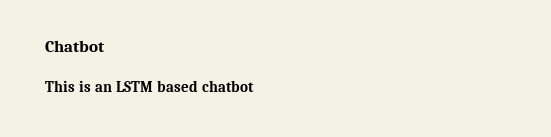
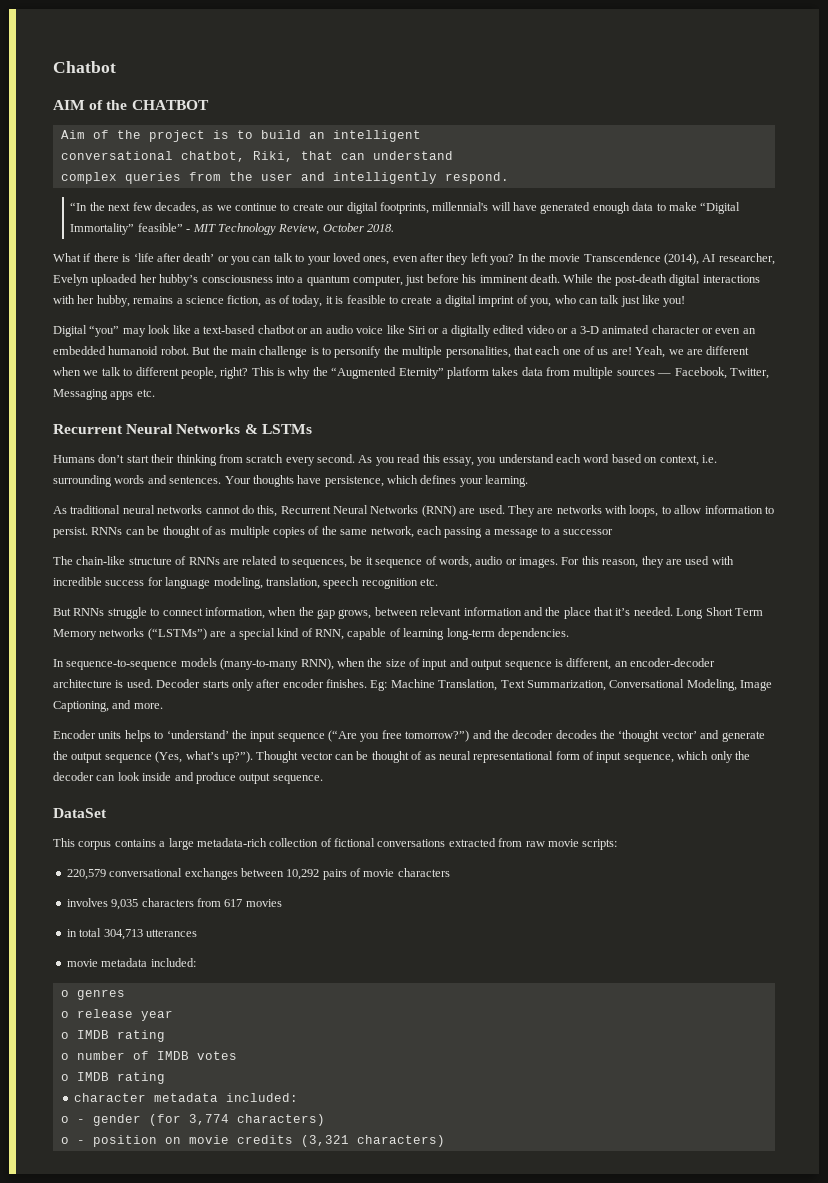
- This is an LSTM based chatbot
+ AIM of the CHATBOT
+ Aim of the project is to build an intelligent
+ conversational chatbot, Riki, that can understand
+ complex queries from the user and intelligently respond.
+ “In the next few decades, as we continue to create our digital footprints, millennial's will have generated enough data to make “Digital Immortality” feasible” - MIT Technology Review, October 2018.
+ What if there is ‘life after death’ or you can talk to your loved ones, even after they left you? In the movie Transcendence (2014), AI researcher, Evelyn uploaded her hubby’s consciousness into a quantum computer, just before his imminent death. While the post-death digital interactions with her hubby, remains a science fiction, as of today, it is feasible to create a digital imprint of you, who can talk just like you!
+ Digital “you” may look like a text-based chatbot or an audio voice like Siri or a digitally edited video or a 3-D animated character or even an embedded humanoid robot. But the main challenge is to personify the multiple personalities, that each one of us are! Yeah, we are different when we talk to different people, right? This is why the “Augmented Eternity” platform takes data from multiple sources — Facebook, Twitter, Messaging apps etc.
+ Recurrent Neural Networks & LSTMs
+ Humans don’t start their thinking from scratch every second. As you read this essay, you understand each word based on context, i.e. surrounding words and sentences. Your thoughts have persistence, which defines your learning.
+ As traditional neural networks cannot do this, Recurrent Neural Networks (RNN) are used. They are networks with loops, to allow information to persist. RNNs can be thought of as multiple copies of the same network, each passing a message to a successor
+ The chain-like structure of RNNs are related to sequences, be it sequence of words, audio or images. For this reason, they are used with incredible success for language modeling, translation, speech recognition etc.
+ But RNNs struggle to connect information, when the gap grows, between relevant information and the place that it’s needed. Long Short Term Memory networks (“LSTMs”) are a special kind of RNN, capable of learning long-term dependencies.
+ In sequence-to-sequence models (many-to-many RNN), when the size of input and output sequence is different, an encoder-decoder architecture is used. Decoder starts only after encoder finishes. Eg: Machine Translation, Text Summarization, Conversational Modeling, Image Captioning, and more.
+ Encoder units helps to ‘understand’ the input sequence (“Are you free tomorrow?”) and the decoder decodes the ‘thought vector’ and generate the output sequence (Yes, what’s up?”). Thought vector can be thought of as neural representational form of input sequence, which only the decoder can look inside and produce output sequence.
+ DataSet
+ This corpus contains a large metadata-rich collection of fictional conversations extracted from raw movie scripts:
+ 220,579 conversational exchanges between 10,292 pairs of movie characters
+ involves 9,035 characters from 617 movies
+ in total 304,713 utterances
+ movie metadata included:
+ o genres
+ o release year
+ o IMDB rating
+ o number of IMDB votes
+ o IMDB rating
+ character metadata included:
+ o - gender (for 3,774 characters)
+ o - position on movie credits (3,321 characters)

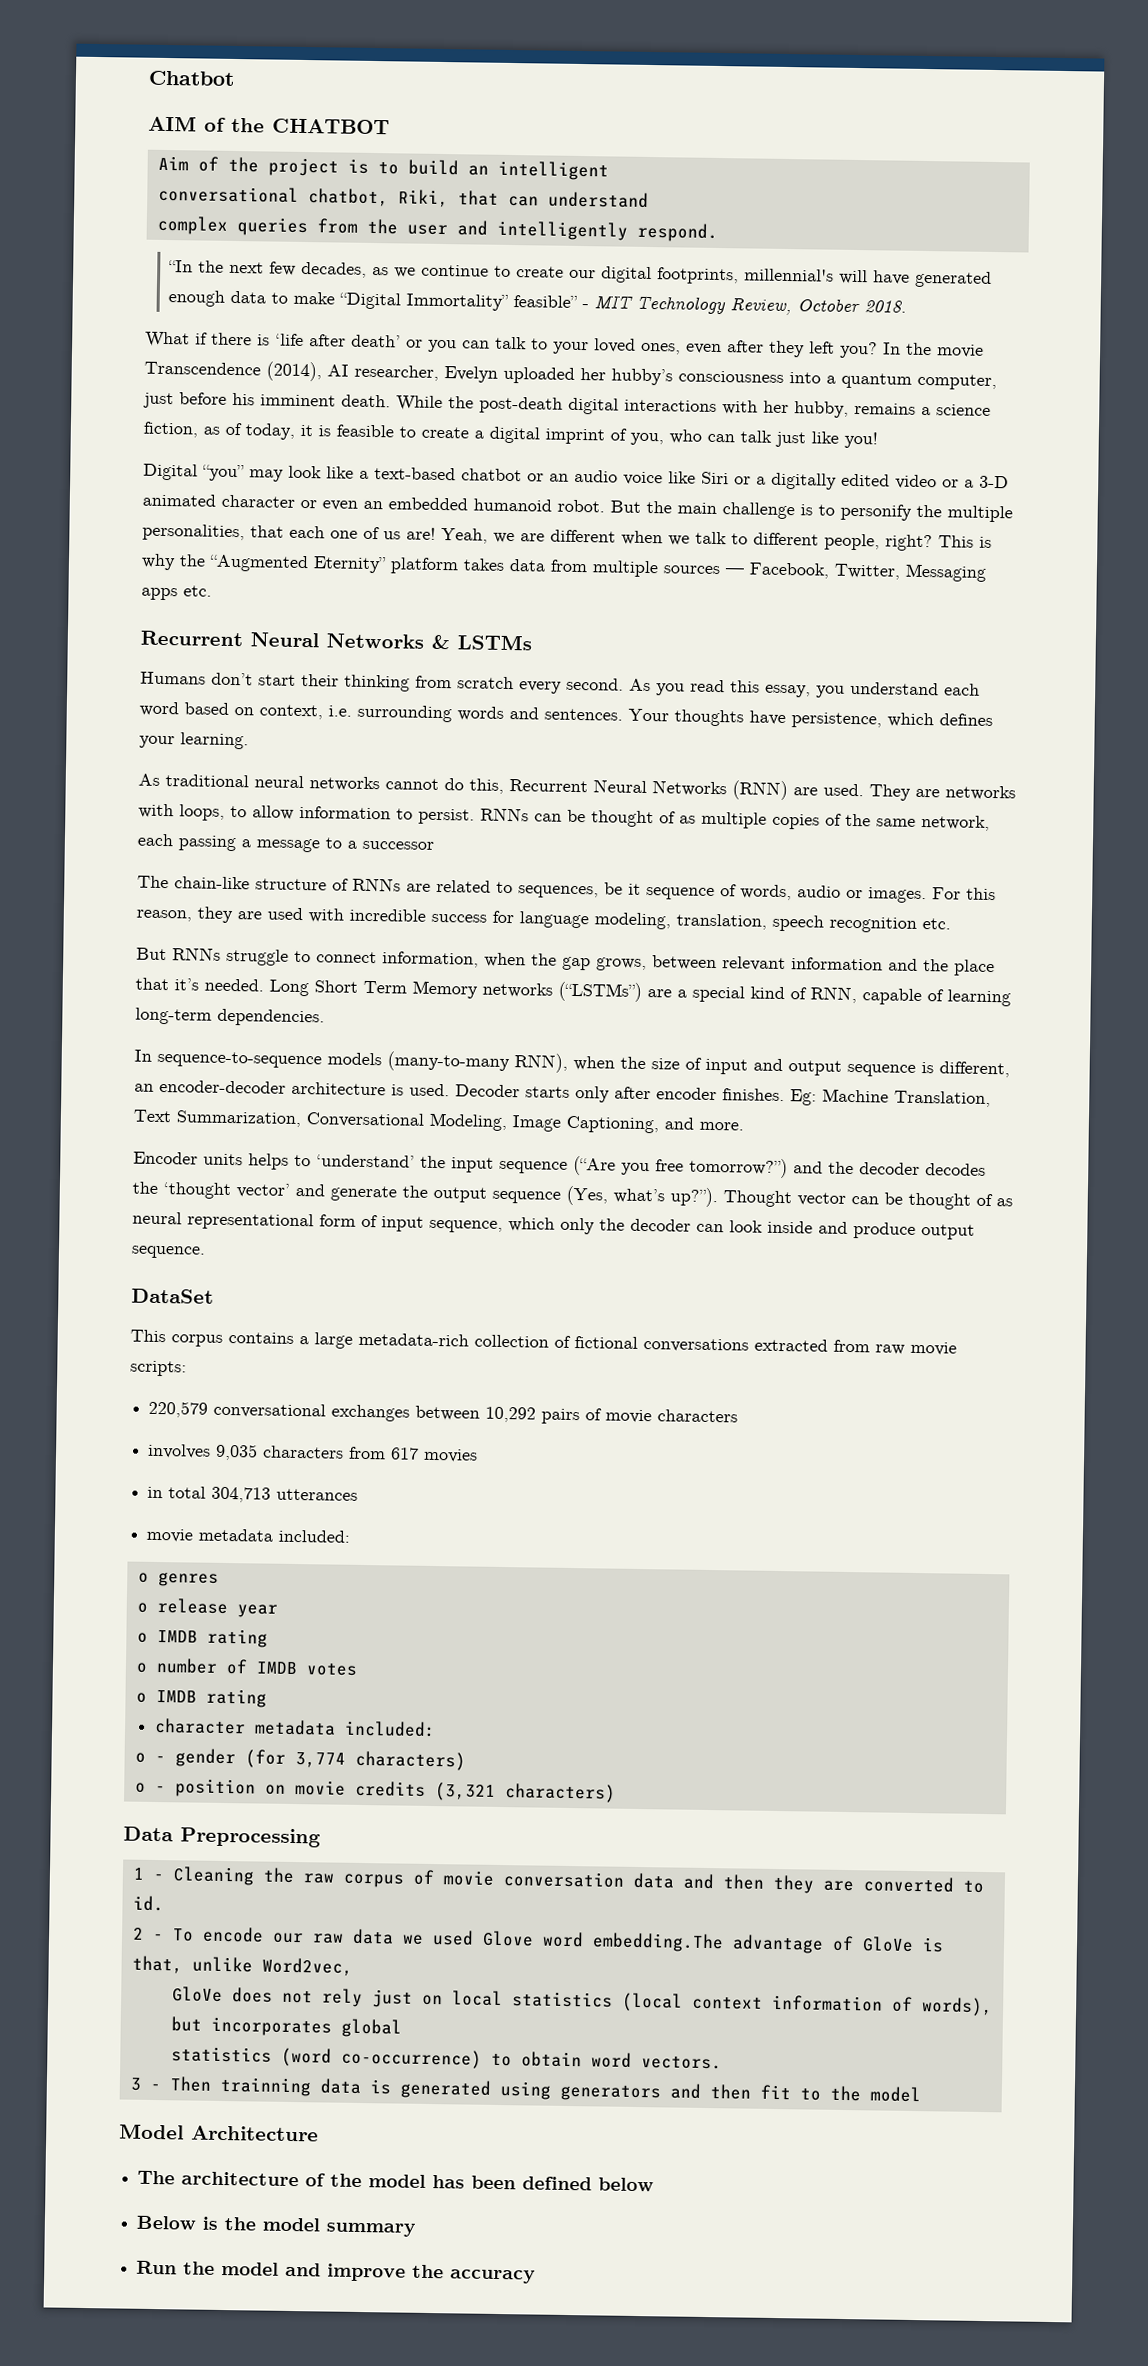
+ Data Preprocessing
+ 1 - Cleaning the raw corpus of movie conversation data and then they are converted to id.
+ 2 - To encode our raw data we used Glove word embedding.The advantage of GloVe is that, unlike Word2vec,
+ GloVe does not rely just on local statistics (local context information of words), but incorporates global
+ statistics (word co-occurrence) to obtain word vectors.
+ 3 - Then trainning data is generated using generators and then fit to the model
+ Model Architecture
+ The architecture of the model has been defined below
+ Below is the model summary
+ Run the model and improve the accuracy

